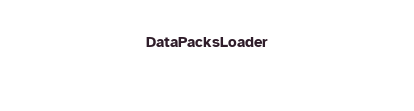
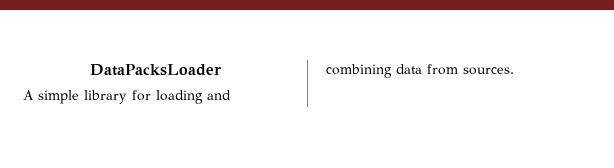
+ A simple library for loading and combining data from sources.

